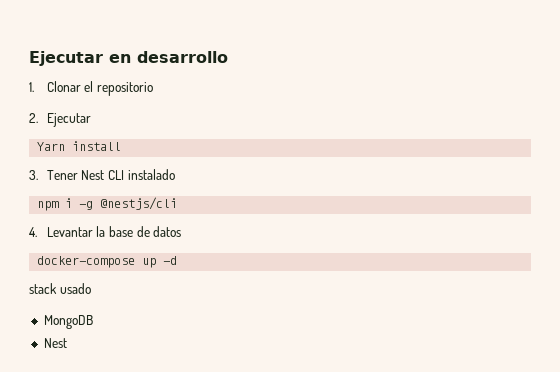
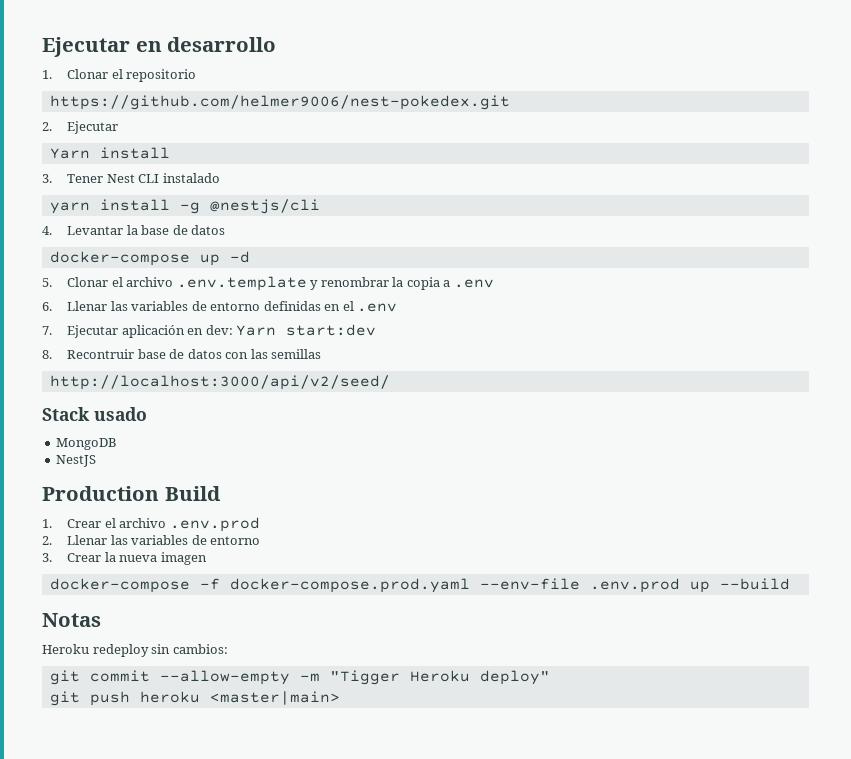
+ https://github.com/helmer9006/nest-pokedex.git
- npm i -g @nestjs/cli
+ yarn install -g @nestjs/cli
- stack usado
+ 5. Clonar el archivo .env.template y renombrar la copia a .env
+ 6. Llenar las variables de entorno definidas en el .env
+ 7. Ejecutar aplicación en dev: Yarn start:dev
+ 8. Recontruir base de datos con las semillas
+ http://localhost:3000/api/v2/seed/
+ Stack usado
  MongoDB
- Nest
+ NestJS
+ Production Build
+ 1. Crear el archivo .env.prod
+ 2. Llenar las variables de entorno
+ 3. Crear la nueva imagen
+ docker-compose -f docker-compose.prod.yaml --env-file .env.prod up --build
+ Notas
+ Heroku redeploy sin cambios:
+ git commit --allow-empty -m "Tigger Heroku deploy"
+ git push heroku <master|main>

